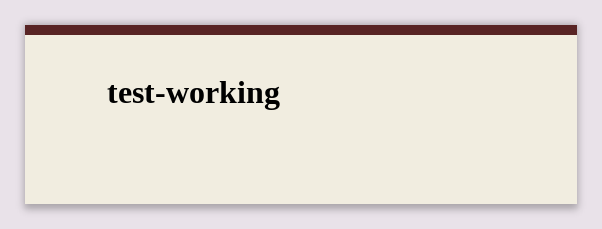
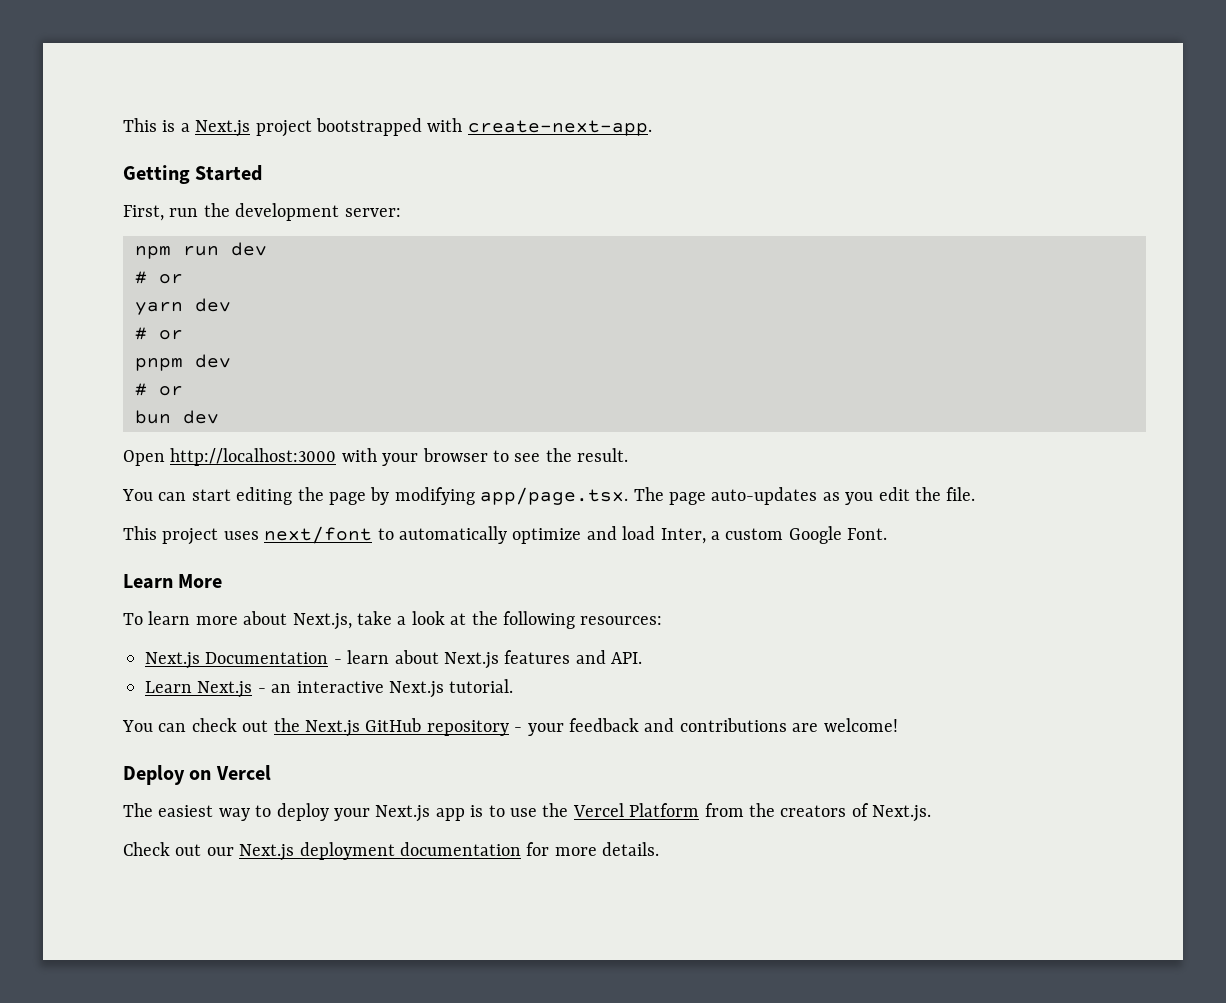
- test-working
+ This is a Next.js project bootstrapped with create-next-app.
+ Getting Started
+ First, run the development server:
+ npm run dev
+ # or
+ yarn dev
+ # or
+ pnpm dev
+ # or
+ bun dev
+ Open http://localhost:3000 with your browser to see the result.
+ You can start editing the page by modifying app/page.tsx. The page auto-updates as you edit the file.
+ This project uses next/font to automatically optimize and load Inter, a custom Google Font.
+ Learn More
+ To learn more about Next.js, take a look at the following resources:
+ Next.js Documentation - learn about Next.js features and API.
+ Learn Next.js - an interactive Next.js tutorial.
+ You can check out the Next.js GitHub repository - your feedback and contributions are welcome!
+ Deploy on Vercel
+ The easiest way to deploy your Next.js app is to use the Vercel Platform from the creators of Next.js.
+ Check out our Next.js deployment documentation for more details.

